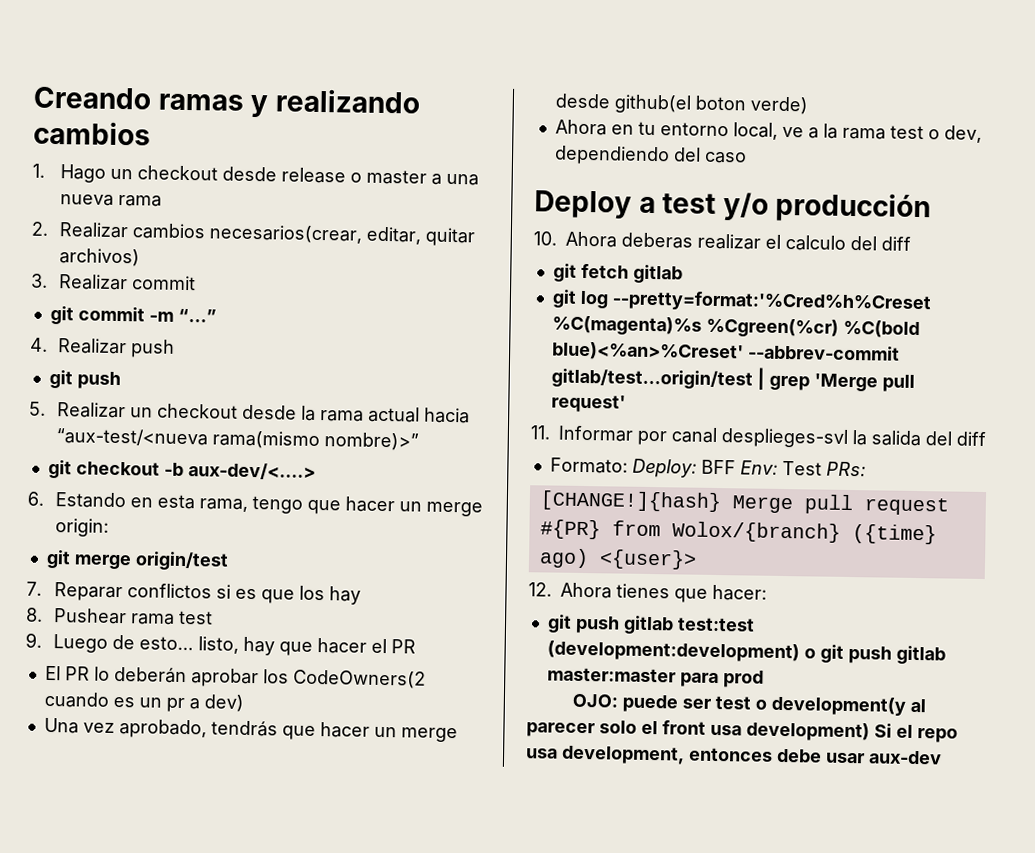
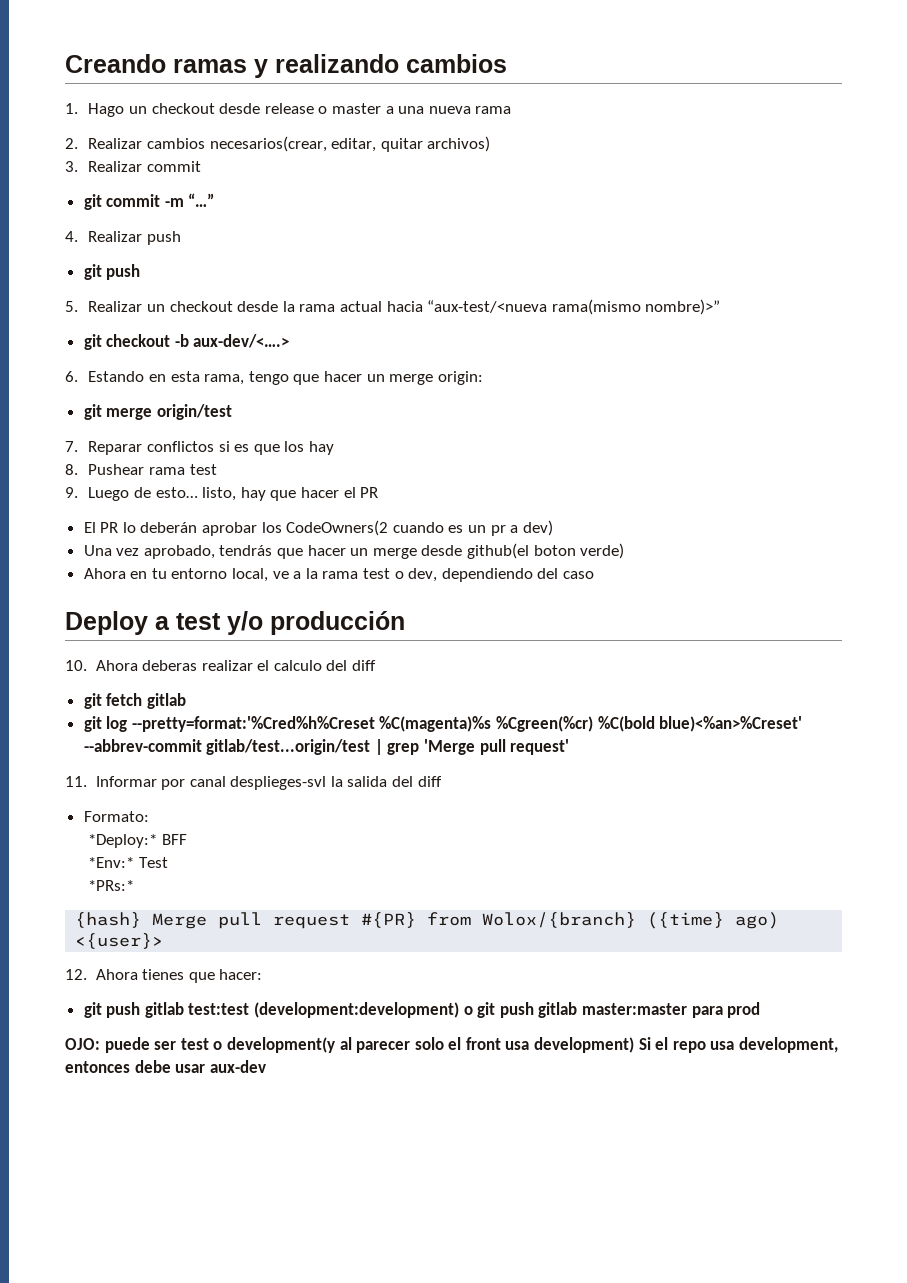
- Formato: Deploy: BFF Env: Test PRs:
- [CHANGE!]{hash} Merge pull request #{PR} from Wolox/{branch} ({time} ago) <{user}>
+ Formato:
+ *Deploy:* BFF
+ *Env:* Test
+ *PRs:*
+ {hash} Merge pull request #{PR} from Wolox/{branch} ({time} ago) <{user}>

